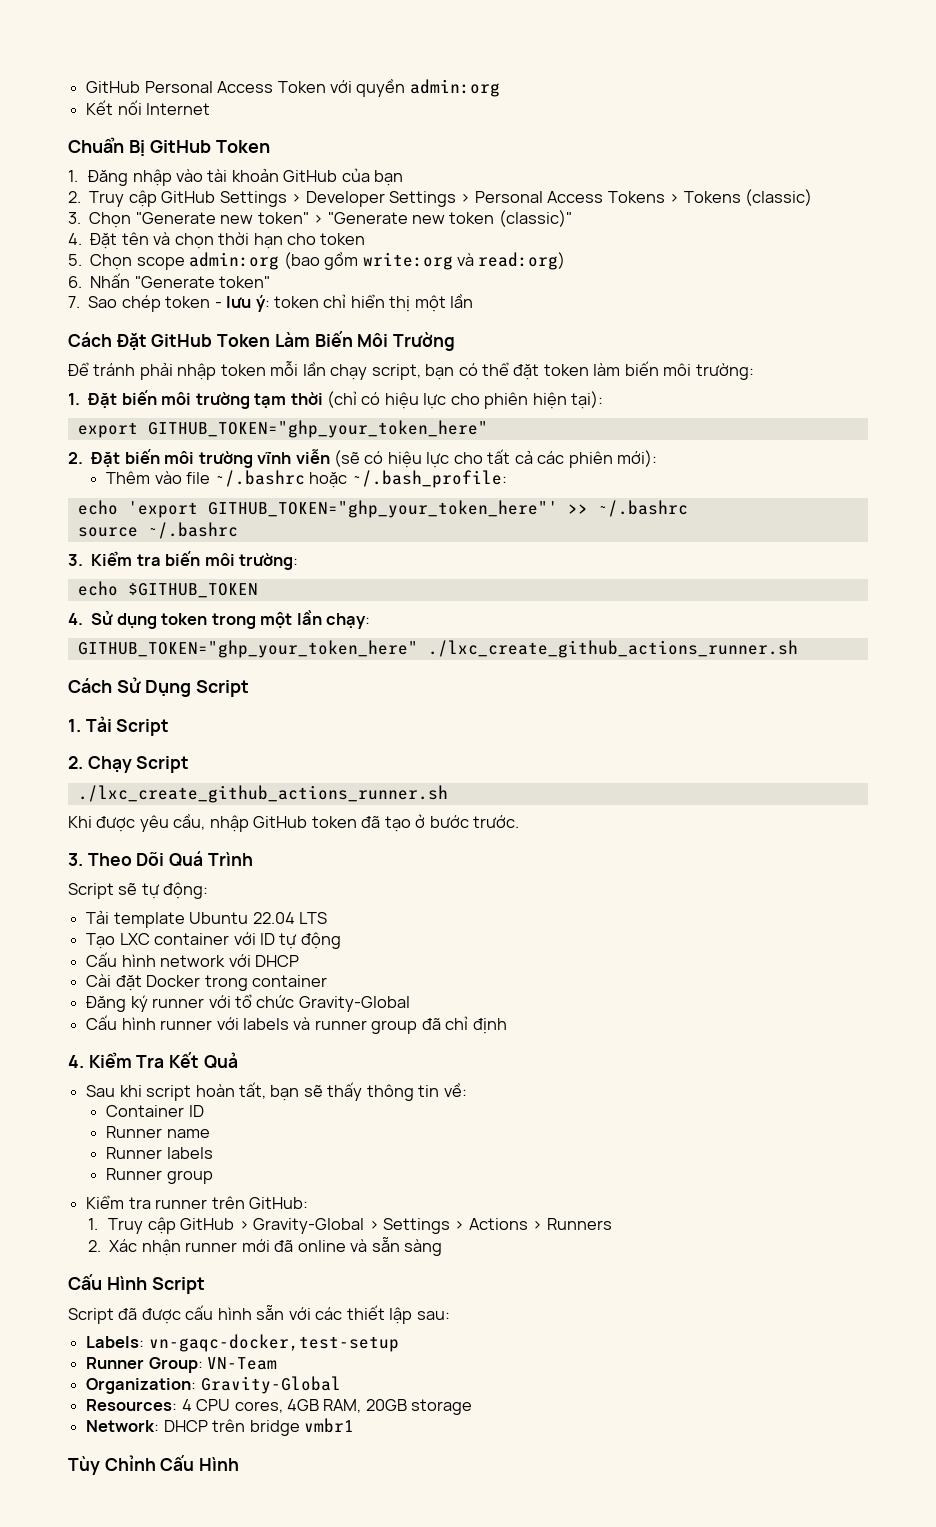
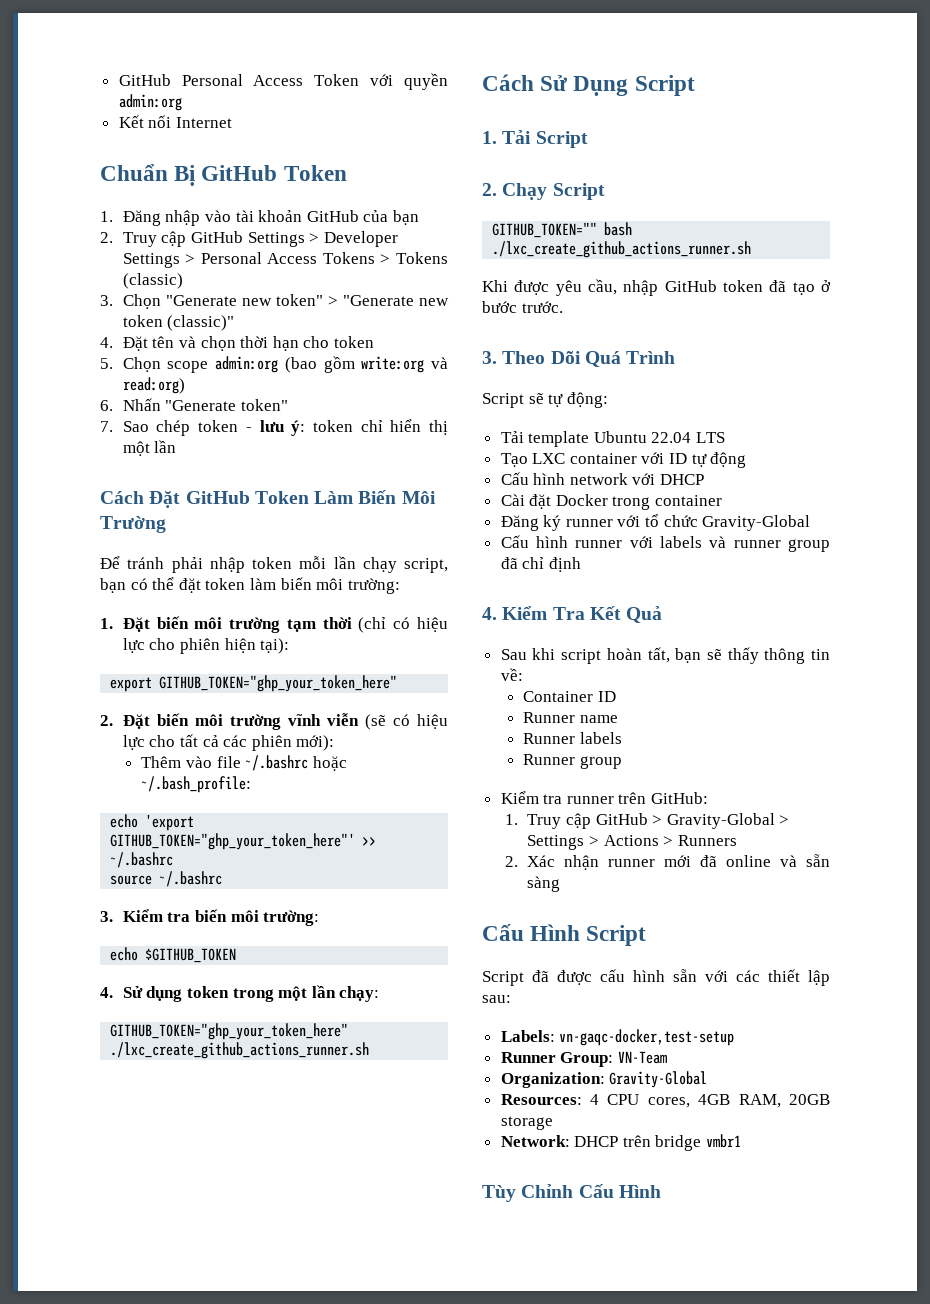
  2. Chạy Script
- ./lxc_create_github_actions_runner.sh
+ GITHUB_TOKEN="" bash ./lxc_create_github_actions_runner.sh

